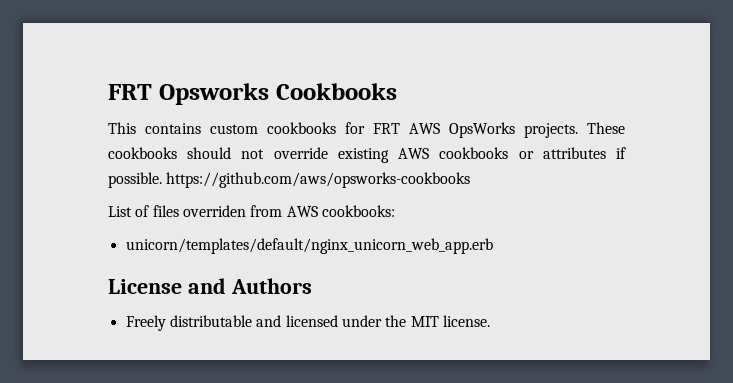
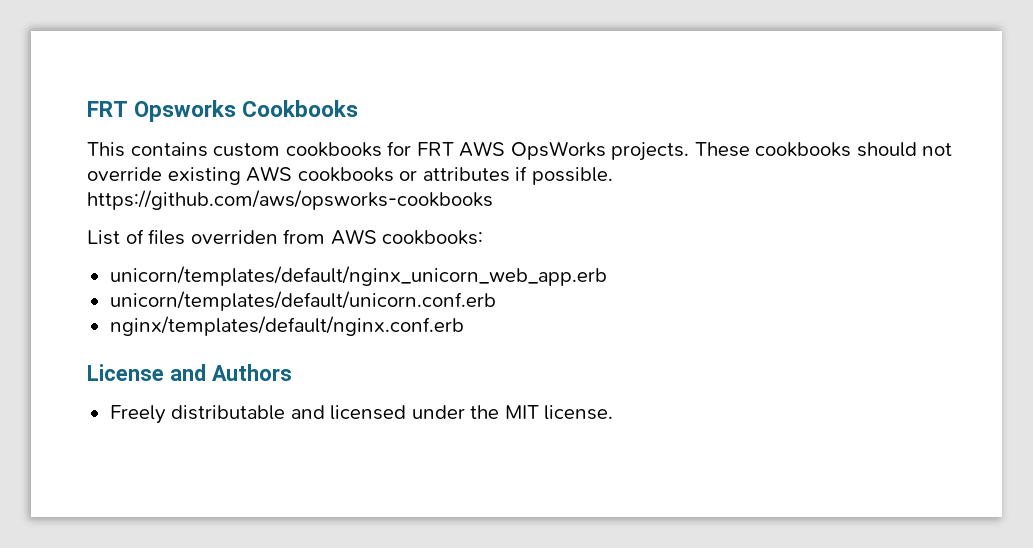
+ unicorn/templates/default/unicorn.conf.erb
+ nginx/templates/default/nginx.conf.erb

